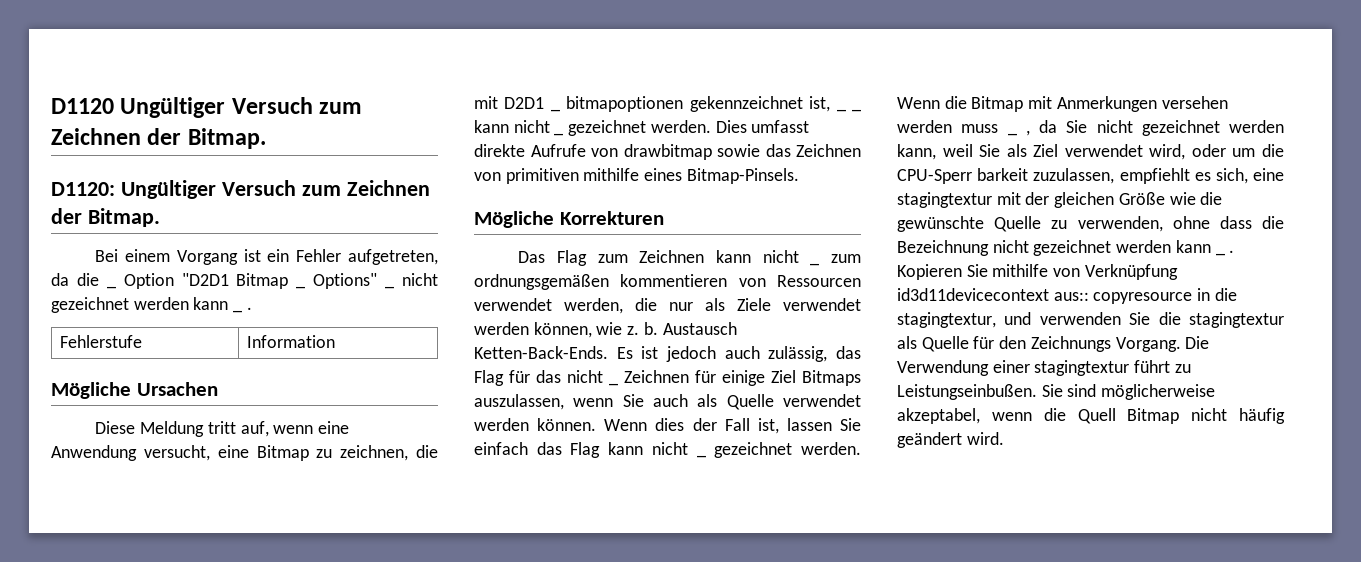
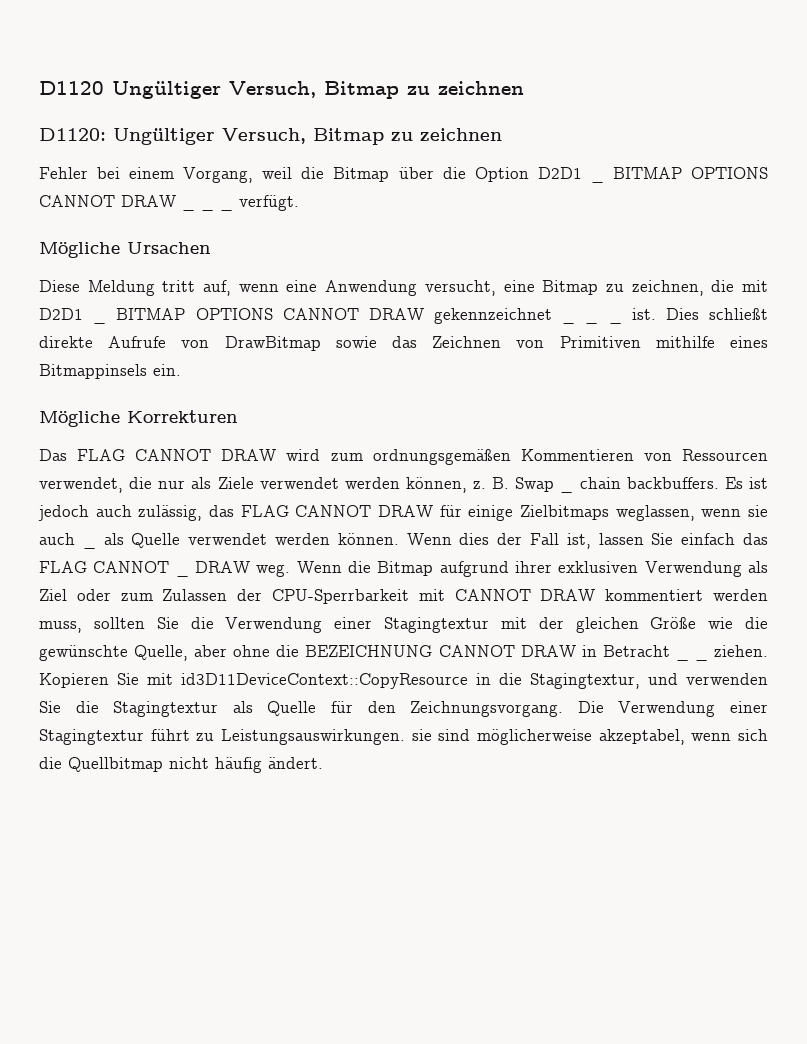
- D1120 Ungültiger Versuch zum Zeichnen der Bitmap.
- D1120: Ungültiger Versuch zum Zeichnen der Bitmap.
- Bei einem Vorgang ist ein Fehler aufgetreten, da die _ Option "D2D1 Bitmap _ Options" _ nicht gezeichnet werden kann _ .
- Fehlerstufe | Information
+ D1120 Ungültiger Versuch, Bitmap zu zeichnen
+ D1120: Ungültiger Versuch, Bitmap zu zeichnen
+ Fehler bei einem Vorgang, weil die Bitmap über die Option D2D1 _ BITMAP OPTIONS CANNOT DRAW _ _ _ verfügt.
- Diese Meldung tritt auf, wenn eine Anwendung versucht, eine Bitmap zu zeichnen, die mit D2D1 _ bitmapoptionen gekennzeichnet ist, _ _ kann nicht _ gezeichnet werden. Dies umfasst direkte Aufrufe von drawbitmap sowie das Zeichnen von primitiven mithilfe eines Bitmap-Pinsels.
+ Diese Meldung tritt auf, wenn eine Anwendung versucht, eine Bitmap zu zeichnen, die mit D2D1 _ BITMAP OPTIONS CANNOT DRAW gekennzeichnet _ _ _ ist. Dies schließt direkte Aufrufe von DrawBitmap sowie das Zeichnen von Primitiven mithilfe eines Bitmappinsels ein.
- Das Flag zum Zeichnen kann nicht _ zum ordnungsgemäßen kommentieren von Ressourcen verwendet werden, die nur als Ziele verwendet werden können, wie z. b. Austausch Ketten-Back-Ends.
+ Das FLAG CANNOT DRAW wird zum ordnungsgemäßen Kommentieren von Ressourcen verwendet, die nur als Ziele verwendet werden können, z. B. Swap _ chain backbuffers.
- Es ist jedoch auch zulässig, das Flag für das nicht _ Zeichnen für einige Ziel Bitmaps auszulassen, wenn Sie auch als Quelle verwendet werden können.
+ Es ist jedoch auch zulässig, das FLAG CANNOT DRAW für einige Zielbitmaps weglassen, wenn sie auch _ als Quelle verwendet werden können.
- Wenn dies der Fall ist, lassen Sie einfach das Flag kann nicht _ gezeichnet werden. Wenn die Bitmap mit Anmerkungen versehen werden muss _ , da Sie nicht gezeichnet werden kann, weil Sie als Ziel verwendet wird, oder um die CPU-Sperr barkeit zuzulassen, empfiehlt es sich, eine stagingtextur mit der gleichen Größe wie die gewünschte Quelle zu verwenden, ohne dass die Bezeichnung nicht gezeichnet werden kann _ . Kopieren Sie mithilfe von Verknüpfung id3d11devicecontext aus:: copyresource in die stagingtextur, und verwenden Sie die stagingtextur als Quelle für den Zeichnungs Vorgang.
+ Wenn dies der Fall ist, lassen Sie einfach das FLAG CANNOT _ DRAW weg. Wenn die Bitmap aufgrund ihrer exklusiven Verwendung als Ziel oder zum Zulassen der CPU-Sperrbarkeit mit CANNOT DRAW kommentiert werden muss, sollten Sie die Verwendung einer Stagingtextur mit der gleichen Größe wie die gewünschte Quelle, aber ohne die BEZEICHNUNG CANNOT DRAW in Betracht _ _ ziehen. Kopieren Sie mit id3D11DeviceContext::CopyResource in die Stagingtextur, und verwenden Sie die Stagingtextur als Quelle für den Zeichnungsvorgang.
- Die Verwendung einer stagingtextur führt zu Leistungseinbußen. Sie sind möglicherweise akzeptabel, wenn die Quell Bitmap nicht häufig geändert wird.
+ Die Verwendung einer Stagingtextur führt zu Leistungsauswirkungen. sie sind möglicherweise akzeptabel, wenn sich die Quellbitmap nicht häufig ändert.

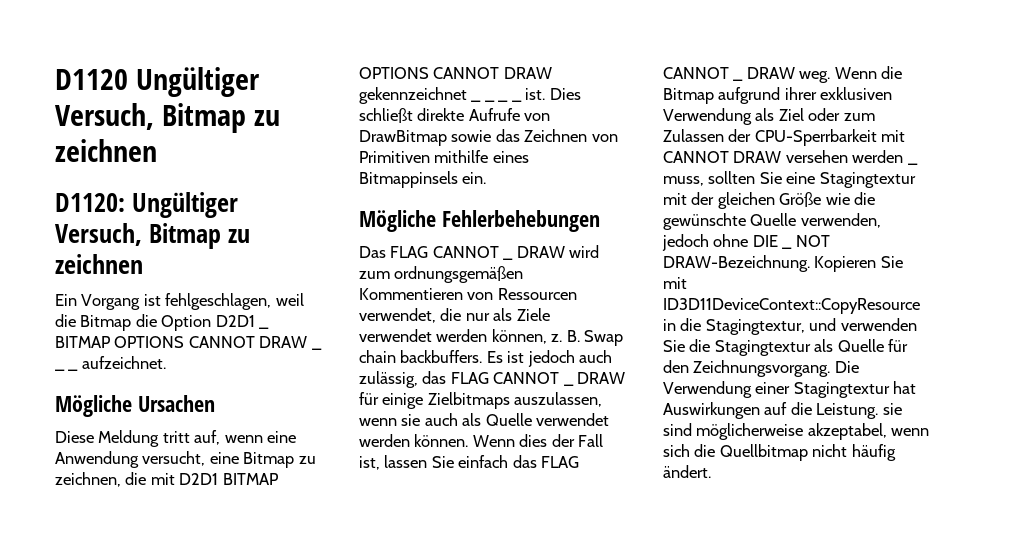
- Fehler bei einem Vorgang, weil die Bitmap über die Option D2D1 _ BITMAP OPTIONS CANNOT DRAW _ _ _ verfügt.
+ Ein Vorgang ist fehlgeschlagen, weil die Bitmap die Option D2D1 _ BITMAP OPTIONS CANNOT DRAW _ _ _ aufzeichnet.
- Diese Meldung tritt auf, wenn eine Anwendung versucht, eine Bitmap zu zeichnen, die mit D2D1 _ BITMAP OPTIONS CANNOT DRAW gekennzeichnet _ _ _ ist.
+ Diese Meldung tritt auf, wenn eine Anwendung versucht, eine Bitmap zu zeichnen, die mit D2D1 BITMAP OPTIONS CANNOT DRAW gekennzeichnet _ _ _ _ ist.
- Mögliche Korrekturen
+ Mögliche Fehlerbehebungen
- Das FLAG CANNOT DRAW wird zum ordnungsgemäßen Kommentieren von Ressourcen verwendet, die nur als Ziele verwendet werden können, z.
+ Das FLAG CANNOT _ DRAW wird zum ordnungsgemäßen Kommentieren von Ressourcen verwendet, die nur als Ziele verwendet werden können, z.
- B. Swap _ chain backbuffers.
+ B. Swap chain backbuffers.
- Es ist jedoch auch zulässig, das FLAG CANNOT DRAW für einige Zielbitmaps weglassen, wenn sie auch _ als Quelle verwendet werden können.
+ Es ist jedoch auch zulässig, das FLAG CANNOT _ DRAW für einige Zielbitmaps auszulassen, wenn sie auch als Quelle verwendet werden können.
- Wenn die Bitmap aufgrund ihrer exklusiven Verwendung als Ziel oder zum Zulassen der CPU-Sperrbarkeit mit CANNOT DRAW kommentiert werden muss, sollten Sie die Verwendung einer Stagingtextur mit der gleichen Größe wie die gewünschte Quelle, aber ohne die BEZEICHNUNG CANNOT DRAW in Betracht _ _ ziehen.
+ Wenn die Bitmap aufgrund ihrer exklusiven Verwendung als Ziel oder zum Zulassen der CPU-Sperrbarkeit mit CANNOT DRAW versehen werden _ muss, sollten Sie eine Stagingtextur mit der gleichen Größe wie die gewünschte Quelle verwenden, jedoch ohne DIE _ NOT DRAW-Bezeichnung.
- Kopieren Sie mit id3D11DeviceContext::CopyResource in die Stagingtextur, und verwenden Sie die Stagingtextur als Quelle für den Zeichnungsvorgang.
+ Kopieren Sie mit ID3D11DeviceContext::CopyResource in die Stagingtextur, und verwenden Sie die Stagingtextur als Quelle für den Zeichnungsvorgang.
- Die Verwendung einer Stagingtextur führt zu Leistungsauswirkungen. sie sind möglicherweise akzeptabel, wenn sich die Quellbitmap nicht häufig ändert.
+ Die Verwendung einer Stagingtextur hat Auswirkungen auf die Leistung. sie sind möglicherweise akzeptabel, wenn sich die Quellbitmap nicht häufig ändert.

